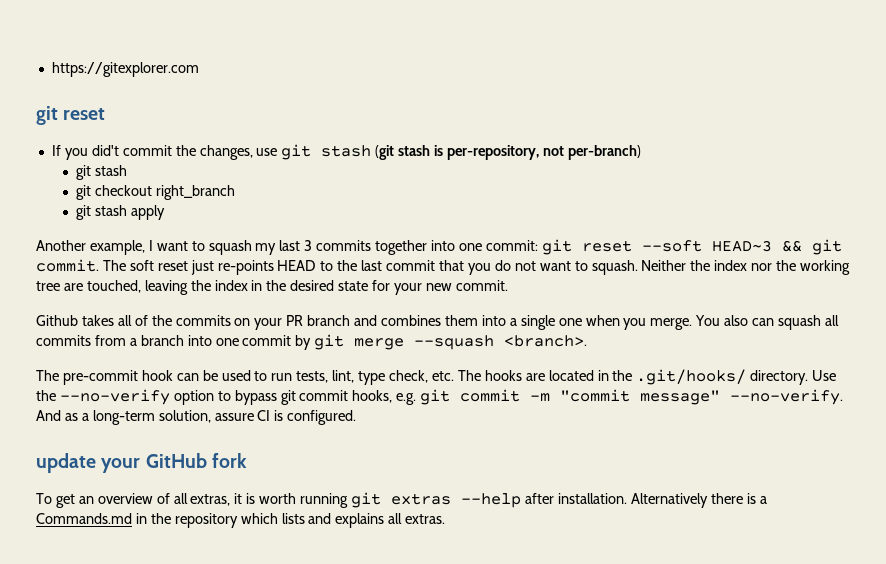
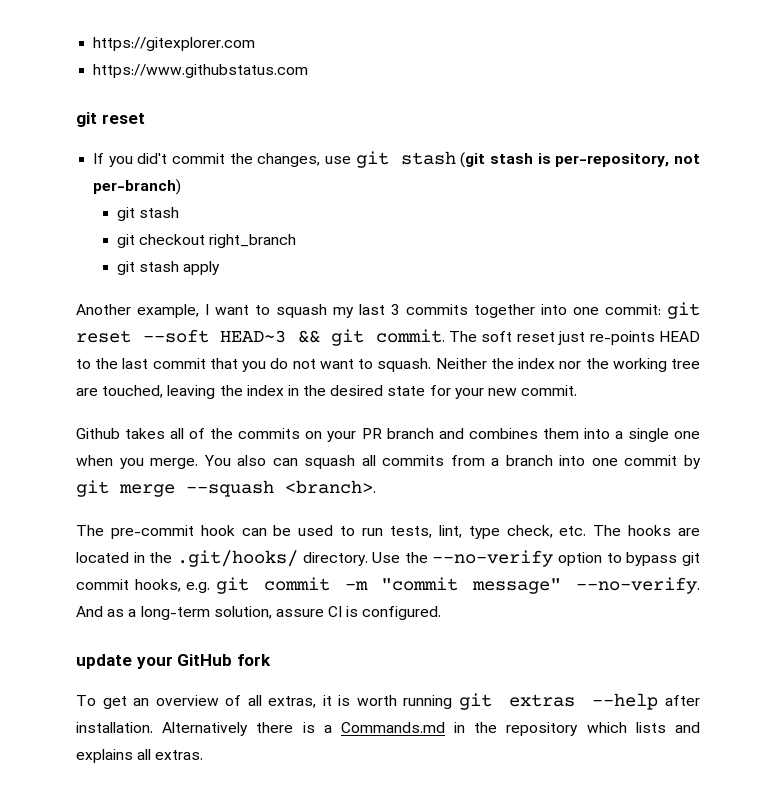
+ https://www.githubstatus.com

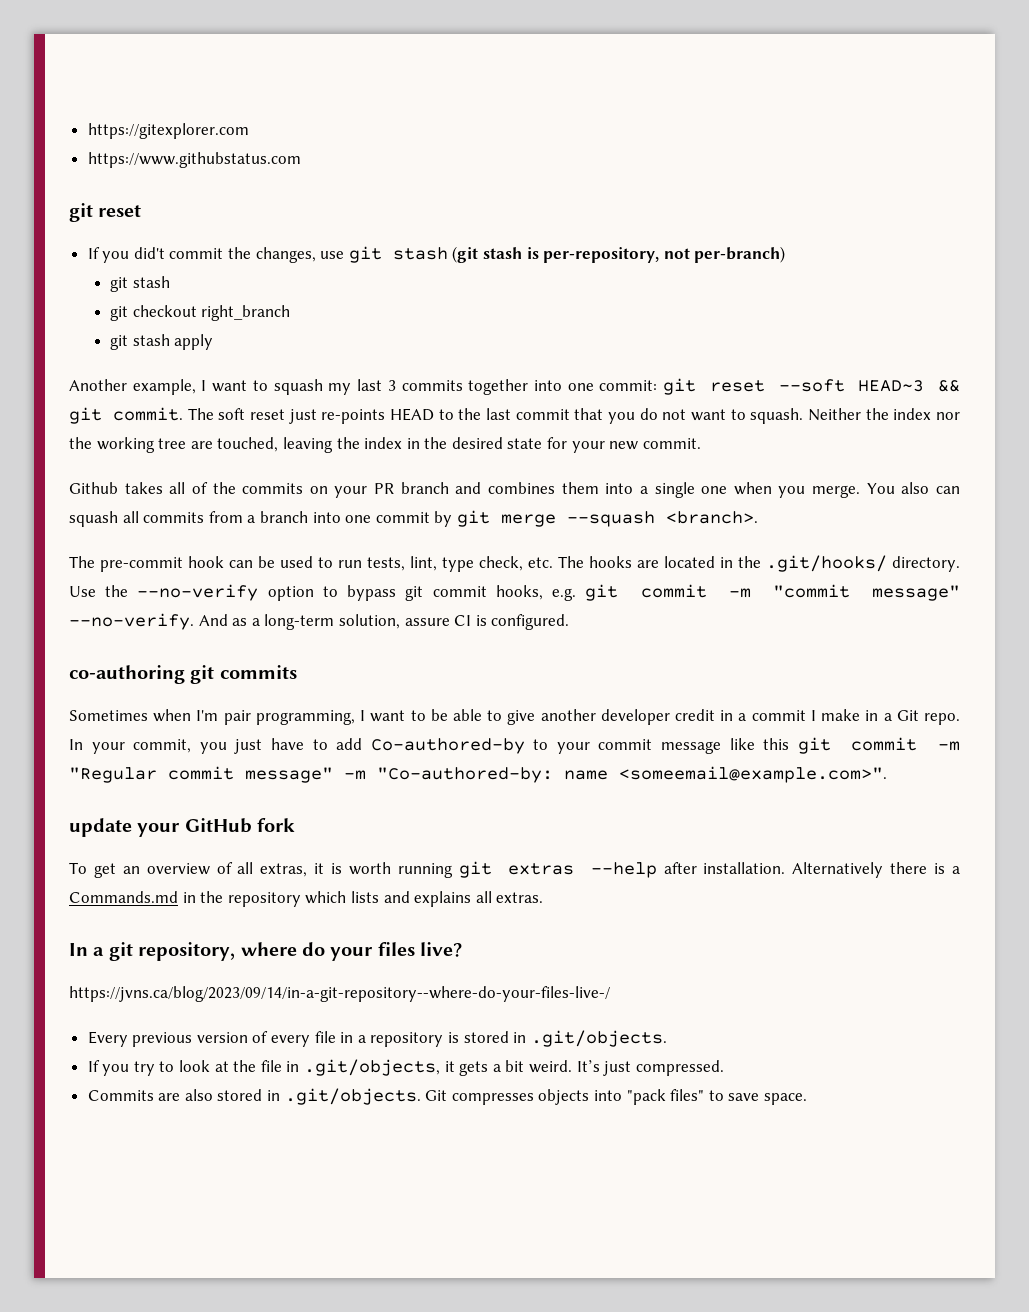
+ co-authoring git commits
+ Sometimes when I'm pair programming, I want to be able to give another developer credit in a commit I make in a Git repo. In your commit, you just have to add Co-authored-by to your commit message like this git commit -m "Regular commit message" -m "Co-authored-by: name <someemail@example.com>".
+ In a git repository, where do your files live?
+ https://jvns.ca/blog/2023/09/14/in-a-git-repository--where-do-your-files-live-/
+ Every previous version of every file in a repository is stored in .git/objects.
+ If you try to look at the file in .git/objects, it gets a bit weird. It’s just compressed.
+ Commits are also stored in .git/objects. Git compresses objects into "pack files" to save space.

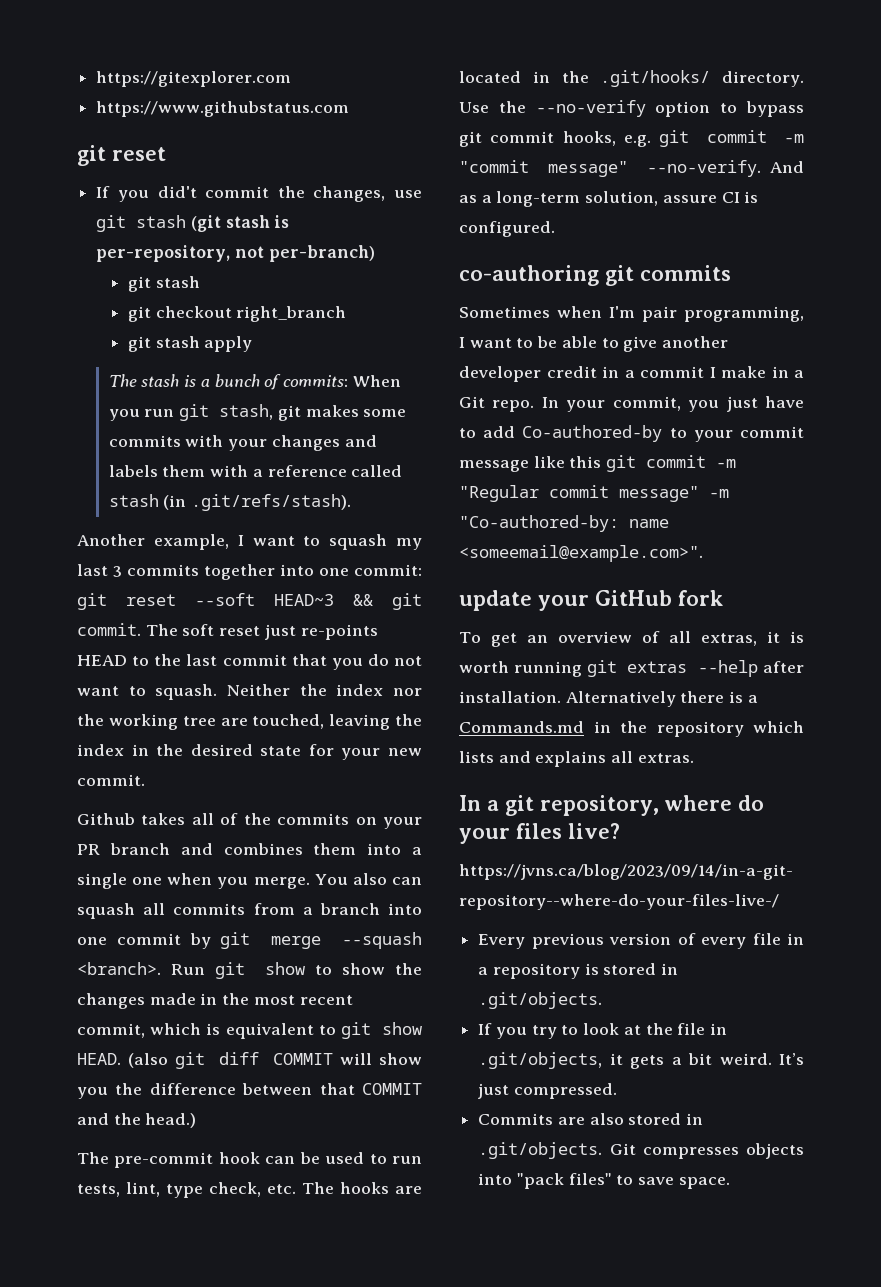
+ The stash is a bunch of commits: When you run git stash, git makes some commits with your changes and labels them with a reference called stash (in .git/refs/stash).
+ Run git show to show the changes made in the most recent commit, which is equivalent to git show HEAD. (also git diff COMMIT will show you the difference between that COMMIT and the head.)

